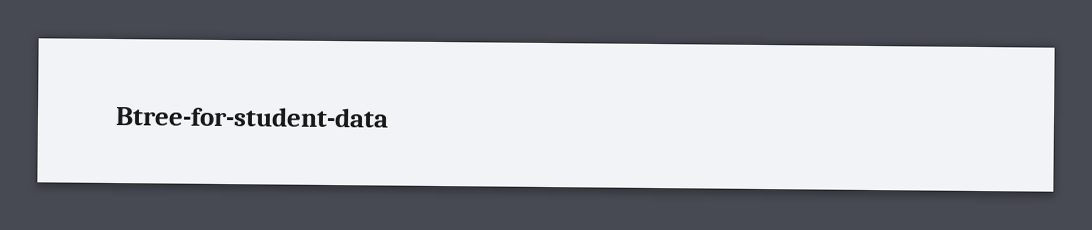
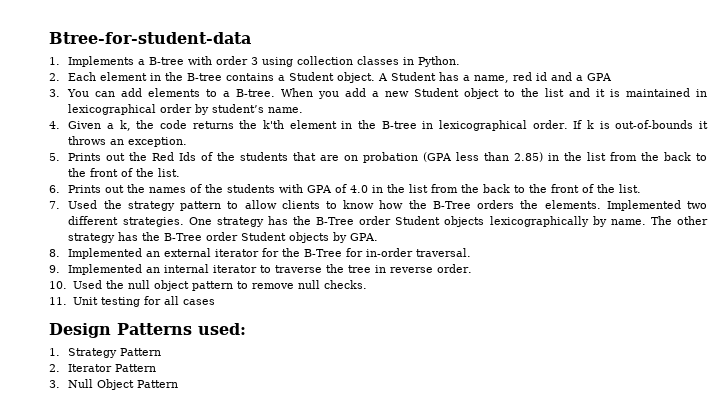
+ 1. Implements a B-tree with order 3 using collection classes in Python.
+ 2. Each element in the B-tree contains a Student object. A Student has a name, red id and a GPA
+ 3. You can add elements to a B-tree. When you add a new Student object to the list and it is maintained in lexicographical order by student’s name.
+ 4. Given a k, the code returns the k'th element in the B-tree in lexicographical order. If k is out-of-bounds it throws an exception.
+ 5. Prints out the Red Ids of the students that are on probation (GPA less than 2.85) in the list from the back to the front of the list.
+ 6. Prints out the names of the students with GPA of 4.0 in the list from the back to the front of the list.
+ 7. Used the strategy pattern to allow clients to know how the B-Tree orders the elements. Implemented two different strategies. One strategy has the B-Tree order Student objects lexicographically by name. The other strategy has the B-Tree order Student objects by GPA.
+ 8. Implemented an external iterator for the B-Tree for in-order traversal.
+ 9. Implemented an internal iterator to traverse the tree in reverse order.
+ 10. Used the null object pattern to remove null checks.
+ 11. Unit testing for all cases
+ Design Patterns used:
+ 1. Strategy Pattern
+ 2. Iterator Pattern
+ 3. Null Object Pattern

